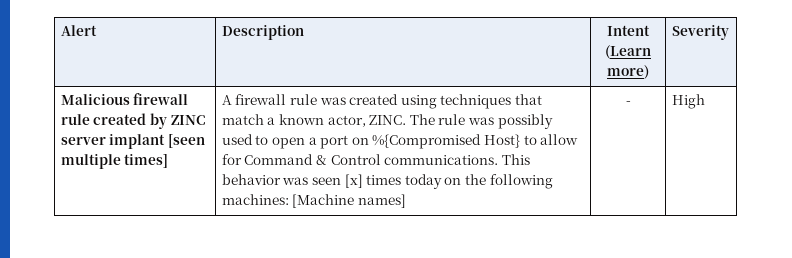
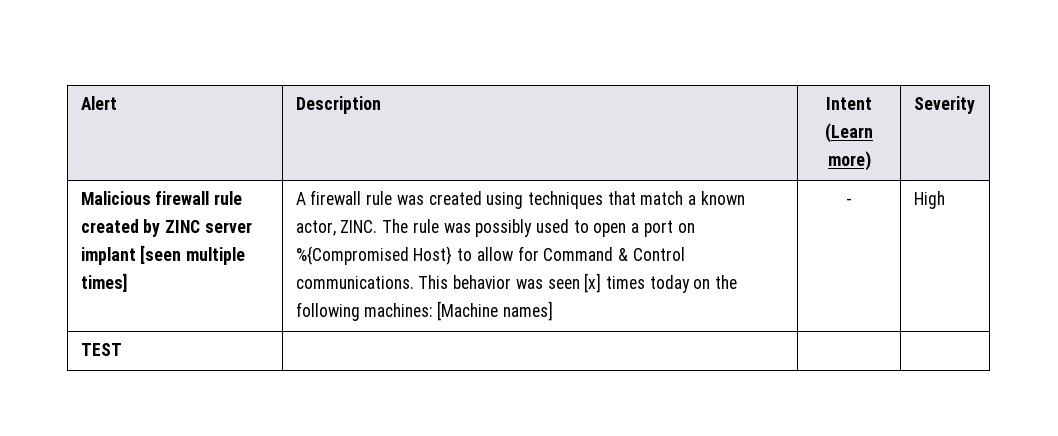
+ TEST | | |

